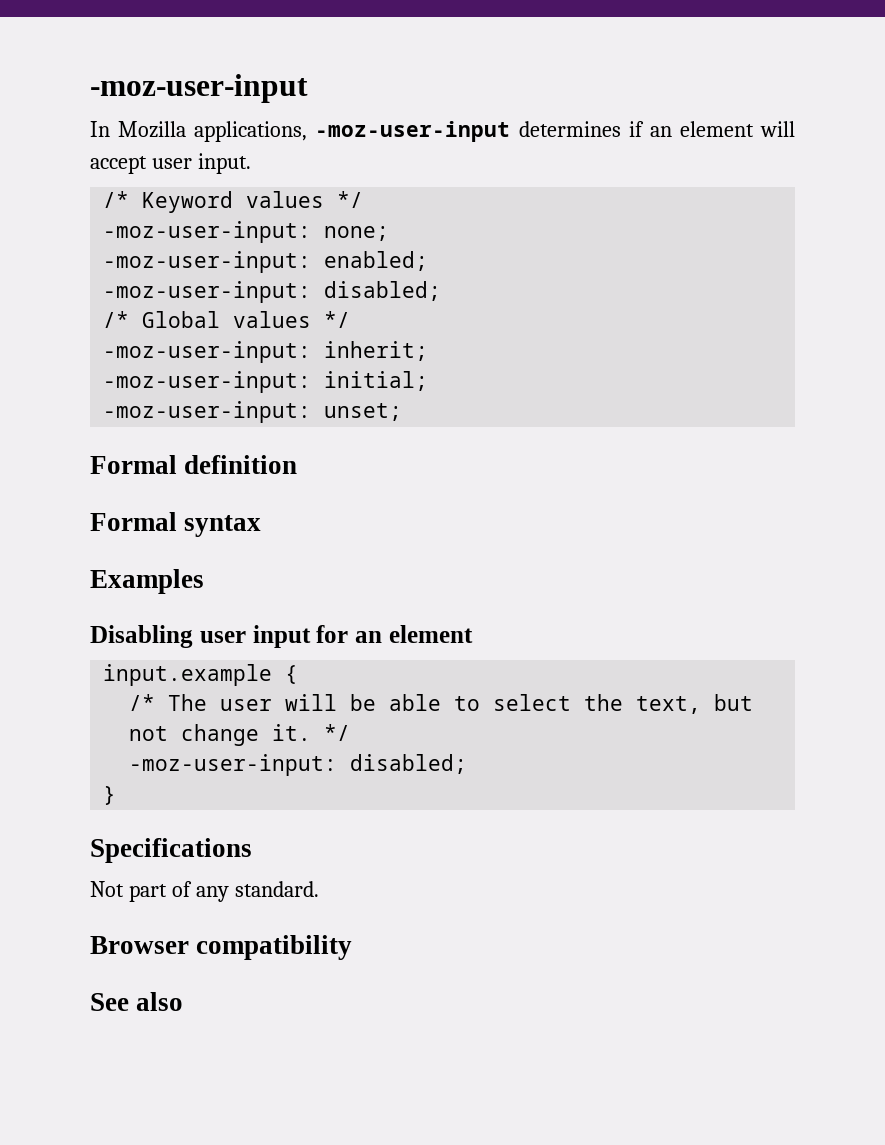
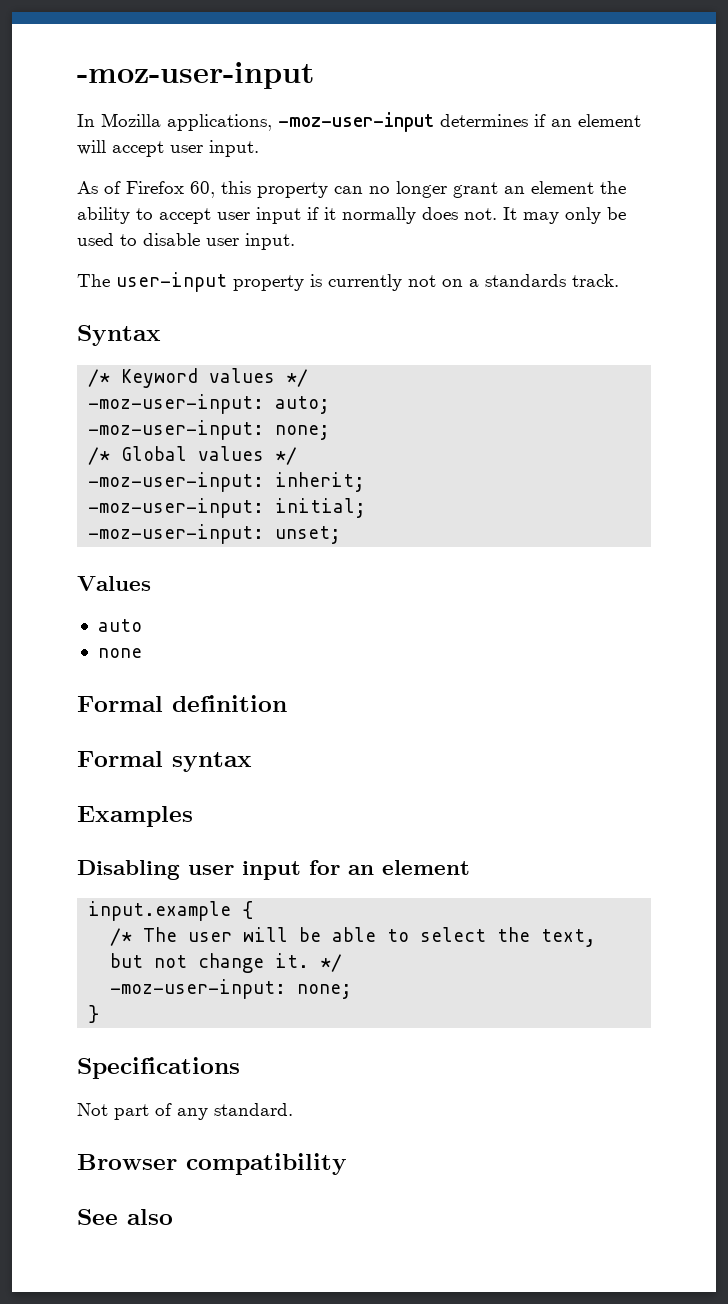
+ As of Firefox 60, this property can no longer grant an element the ability to accept user input if it normally does not. It may only be used to disable user input.
+ The user-input property is currently not on a standards track.
+ Syntax
+ -moz-user-input: auto;
  -moz-user-input: none;
- -moz-user-input: enabled;
- -moz-user-input: disabled;
+ Values
+ auto
+ none
  /* The user will be able to select the text, but not change it. */
- -moz-user-input: disabled;
+ -moz-user-input: none;

